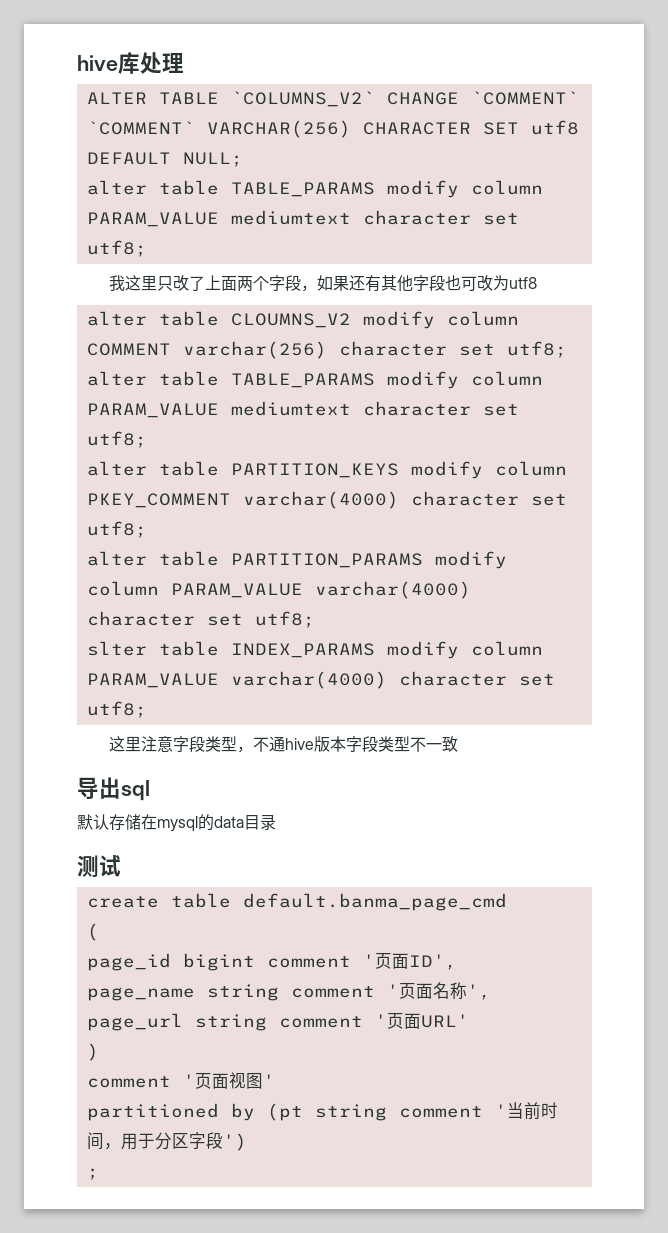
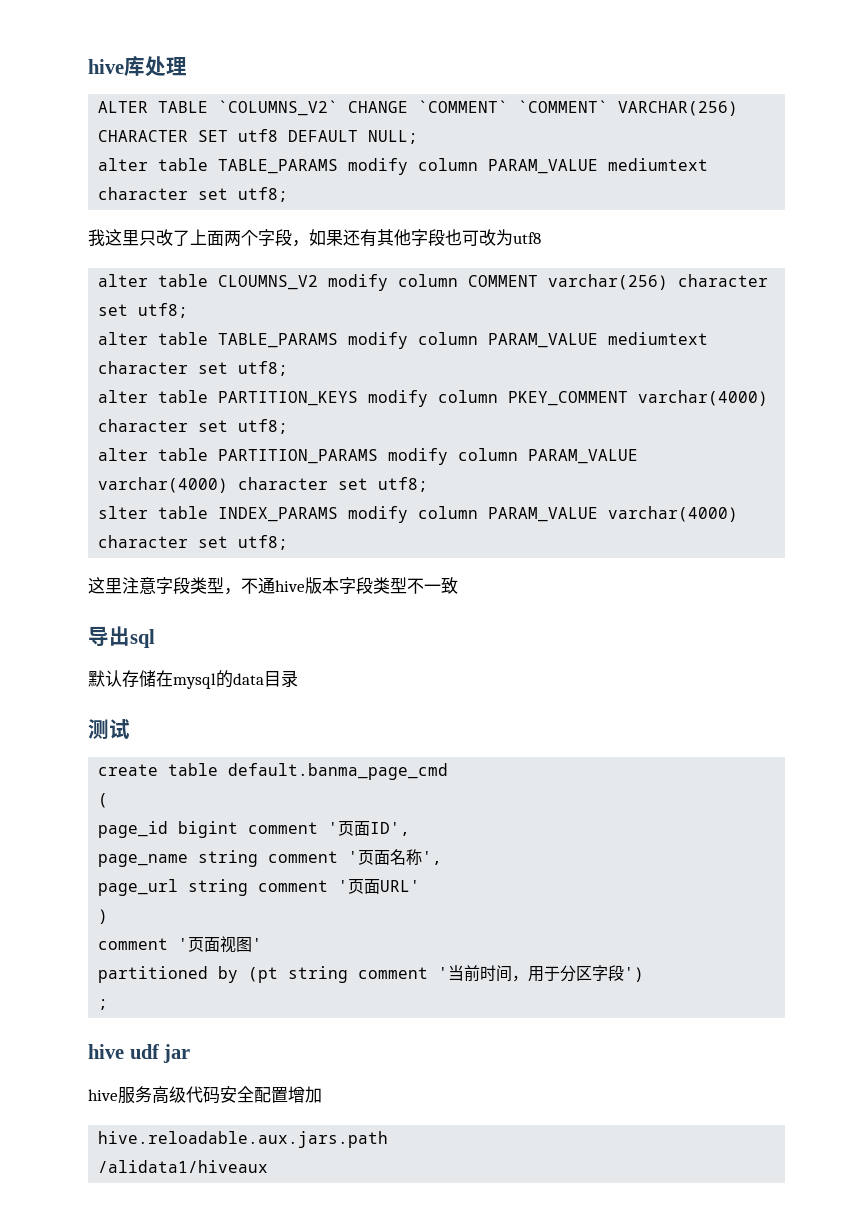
+ hive udf jar
+ hive服务高级代码安全配置增加
+ hive.reloadable.aux.jars.path
+ /alidata1/hiveaux

